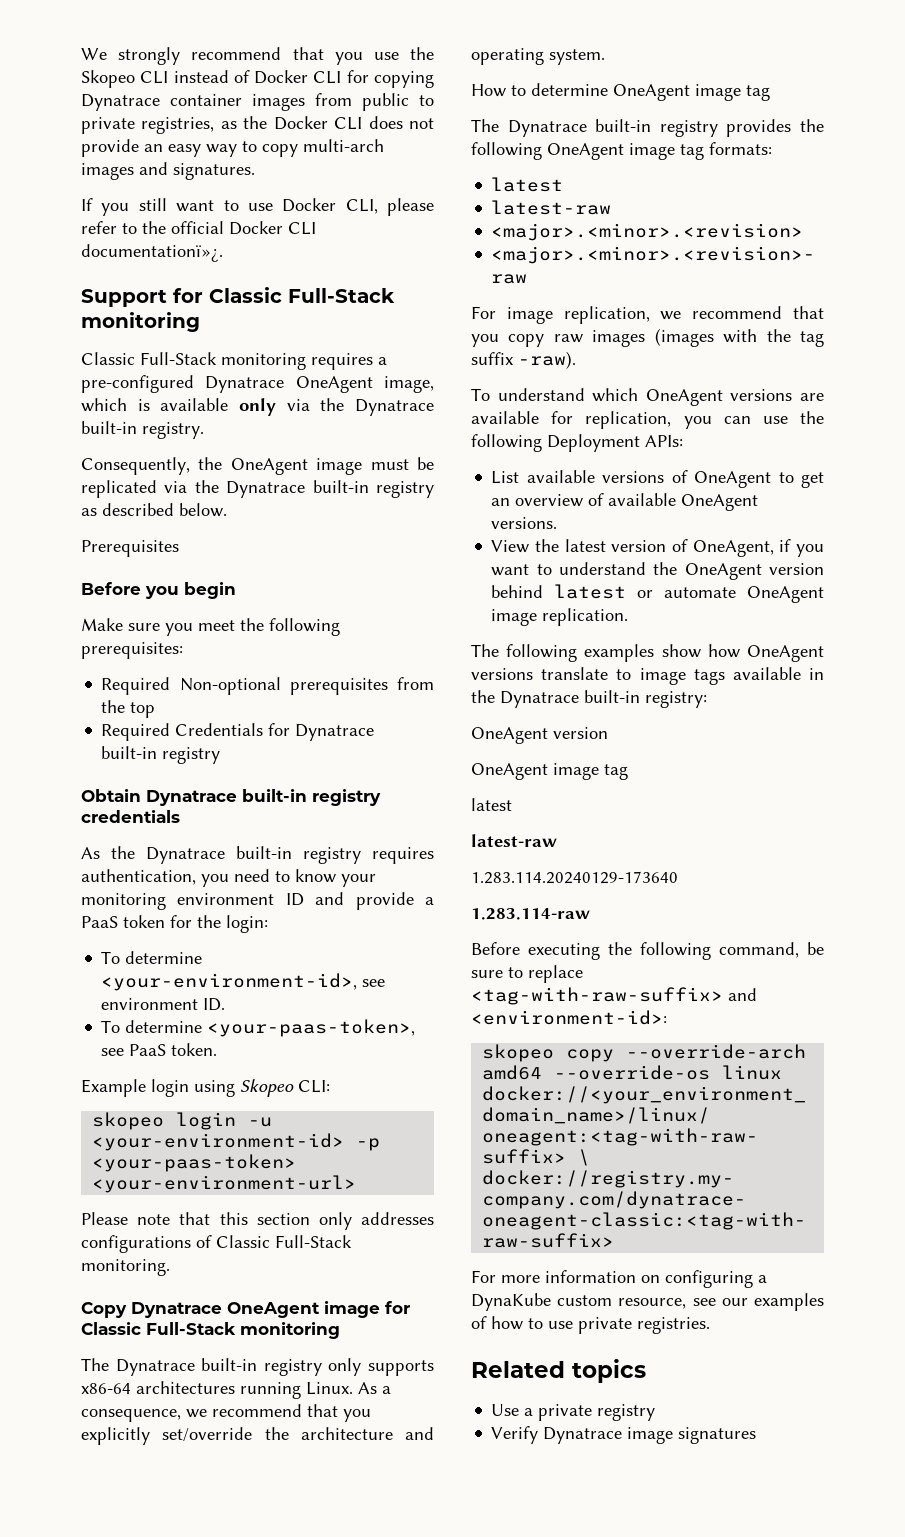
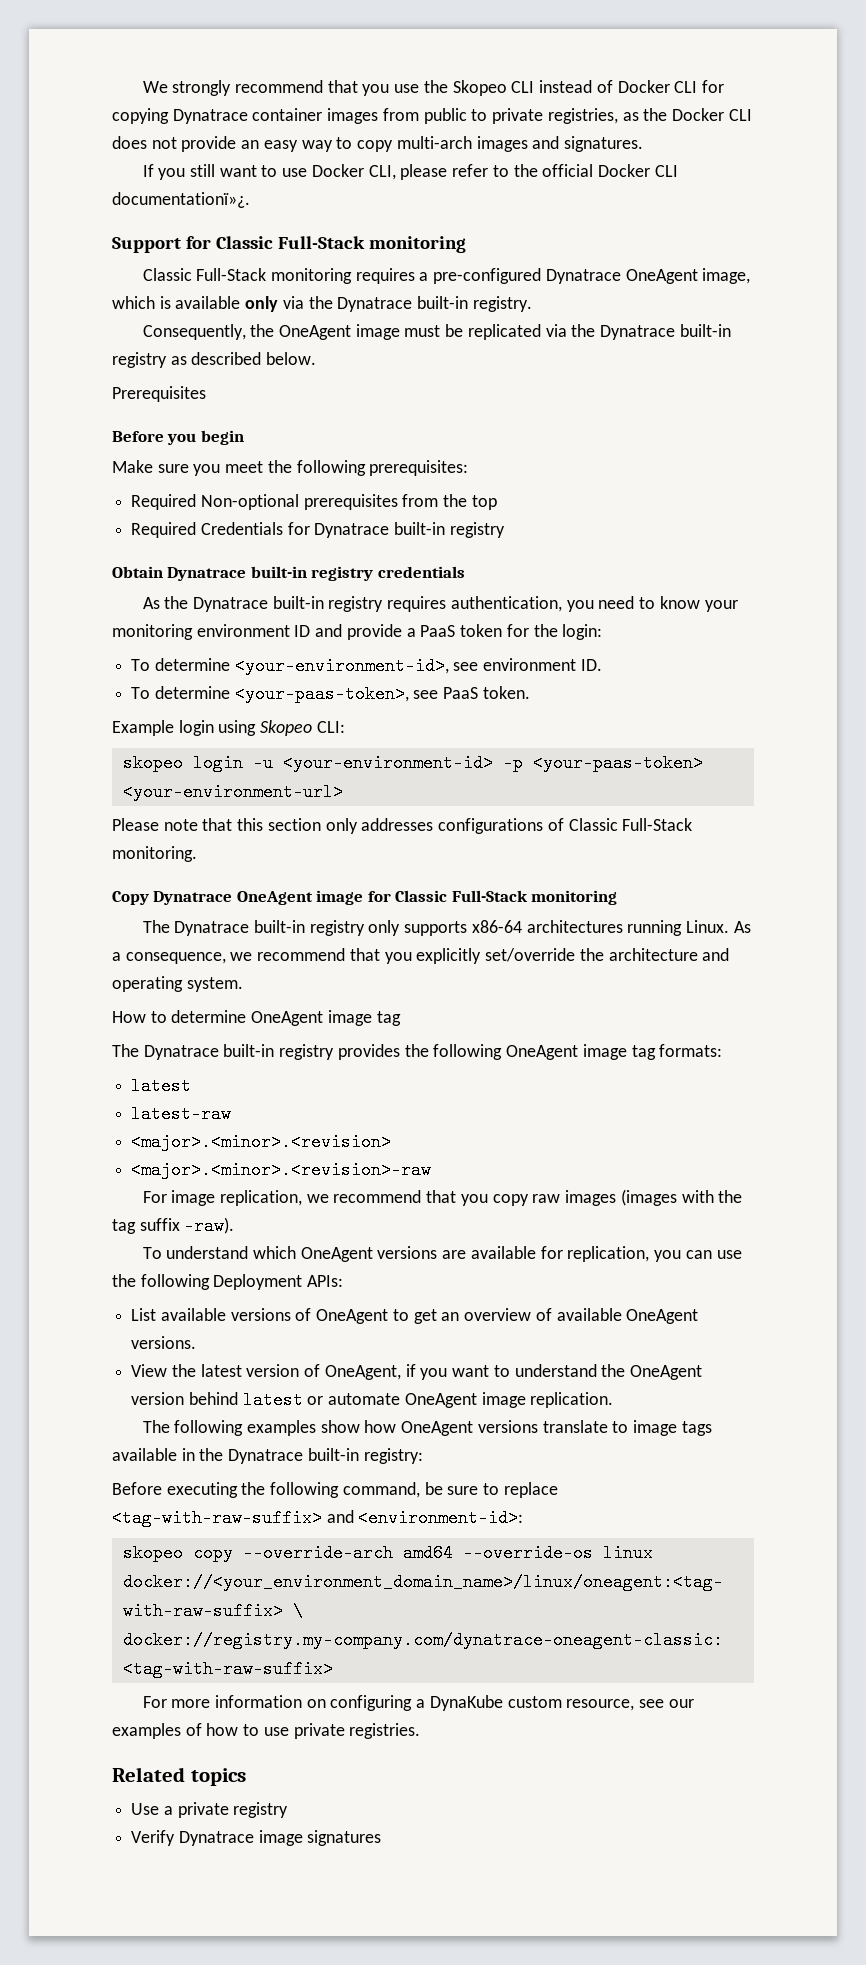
  The following examples show how OneAgent versions translate to image tags available in the Dynatrace built-in registry:
- OneAgent version
- OneAgent image tag
- latest
- latest-raw
- 1.283.114.20240129-173640
- 1.283.114-raw

